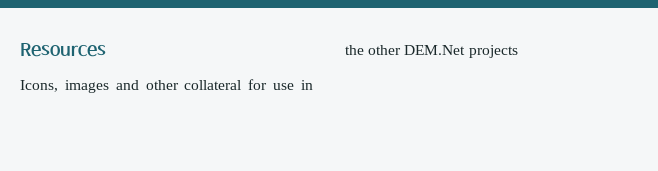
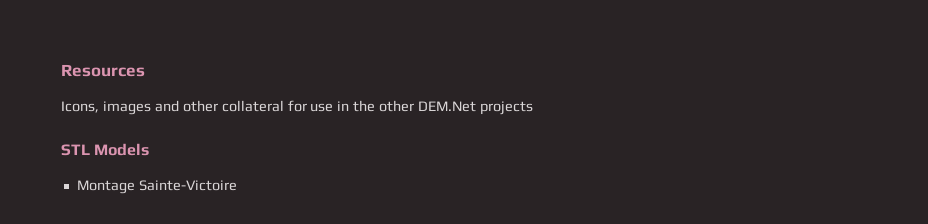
+ STL Models
+ Montage Sainte-Victoire

